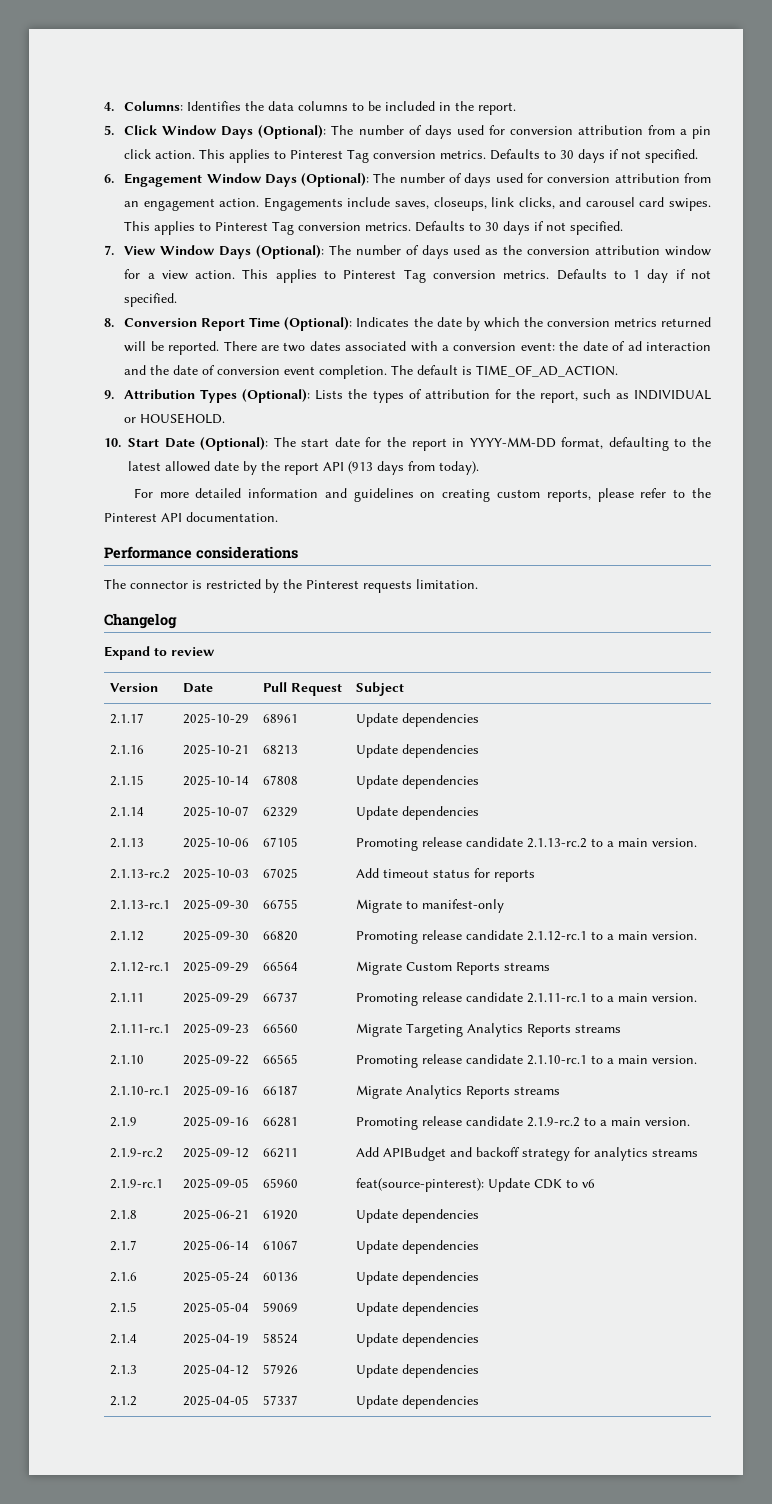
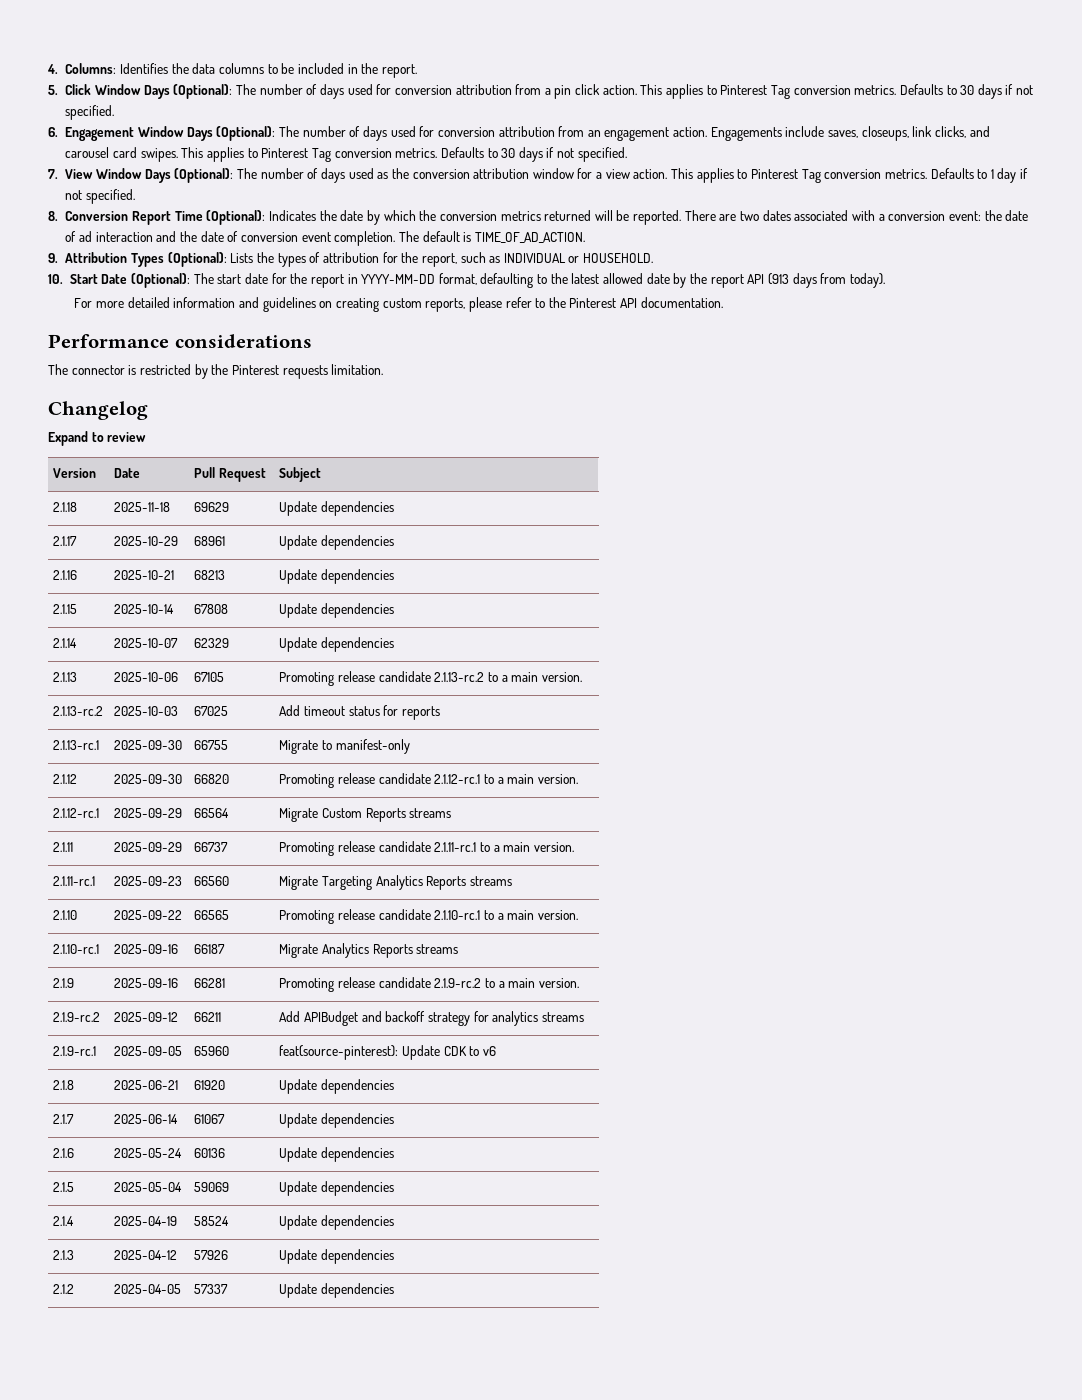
+ 2.1.18 | 2025-11-18 | 69629 | Update dependencies

